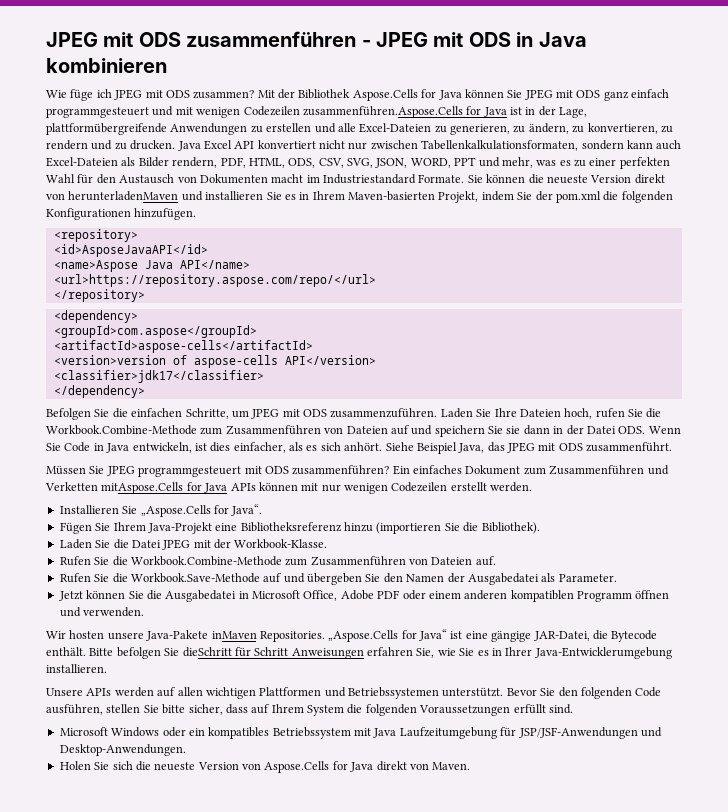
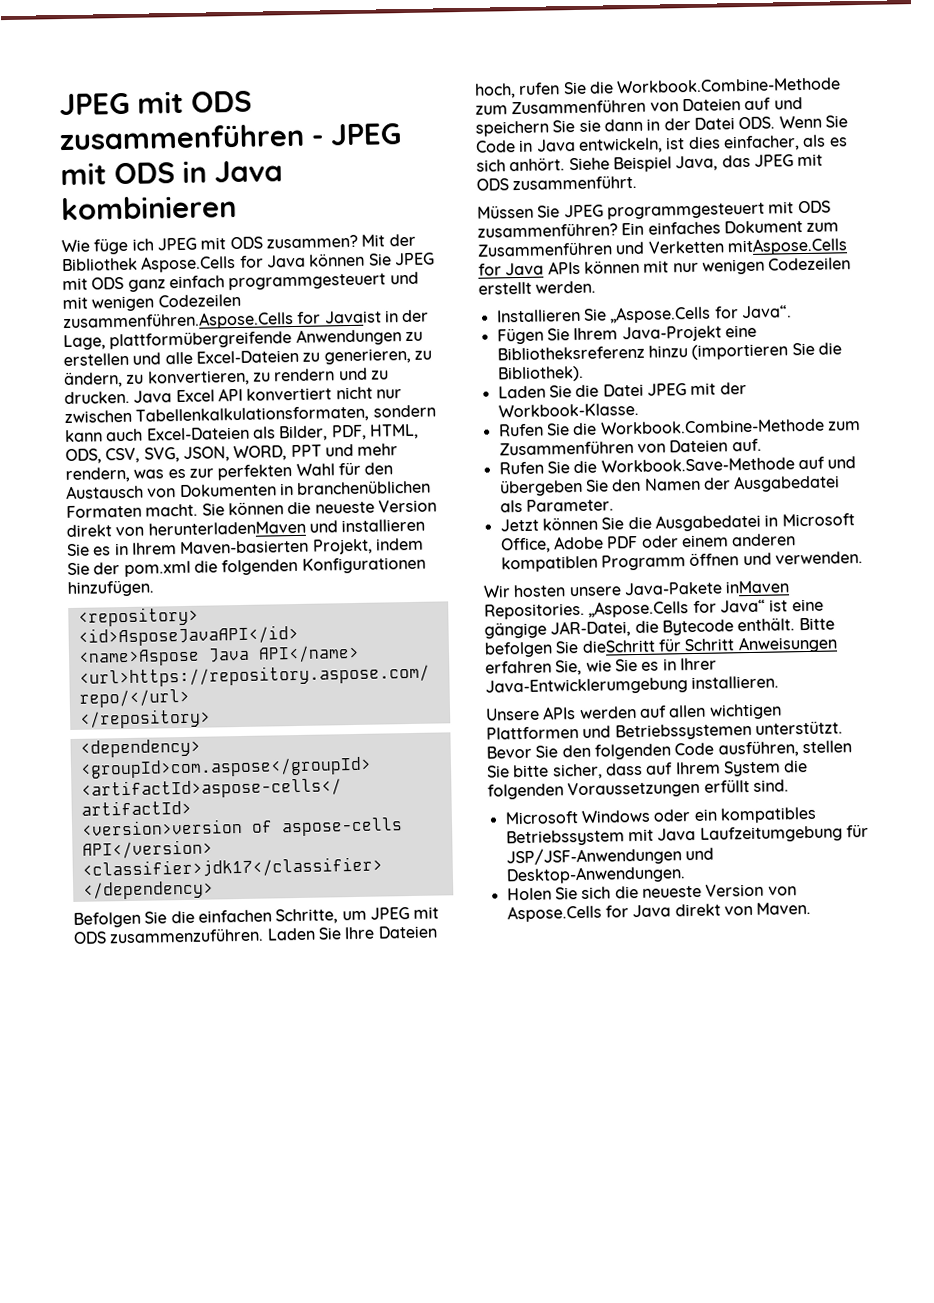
- Mit der Bibliothek Aspose.Cells for Java können Sie JPEG mit ODS ganz einfach programmgesteuert und mit wenigen Codezeilen zusammenführen.Aspose.Cells for Java ist in der Lage, plattformübergreifende Anwendungen zu erstellen und alle Excel-Dateien zu generieren, zu ändern, zu konvertieren, zu rendern und zu drucken.
+ Mit der Bibliothek Aspose.Cells for Java können Sie JPEG mit ODS ganz einfach programmgesteuert und mit wenigen Codezeilen zusammenführen.Aspose.Cells for Javaist in der Lage, plattformübergreifende Anwendungen zu erstellen und alle Excel-Dateien zu generieren, zu ändern, zu konvertieren, zu rendern und zu drucken.
- Java Excel API konvertiert nicht nur zwischen Tabellenkalkulationsformaten, sondern kann auch Excel-Dateien als Bilder rendern, PDF, HTML, ODS, CSV, SVG, JSON, WORD, PPT und mehr, was es zu einer perfekten Wahl für den Austausch von Dokumenten macht im Industriestandard Formate.
+ Java Excel API konvertiert nicht nur zwischen Tabellenkalkulationsformaten, sondern kann auch Excel-Dateien als Bilder, PDF, HTML, ODS, CSV, SVG, JSON, WORD, PPT und mehr rendern, was es zur perfekten Wahl für den Austausch von Dokumenten in branchenüblichen Formaten macht.

